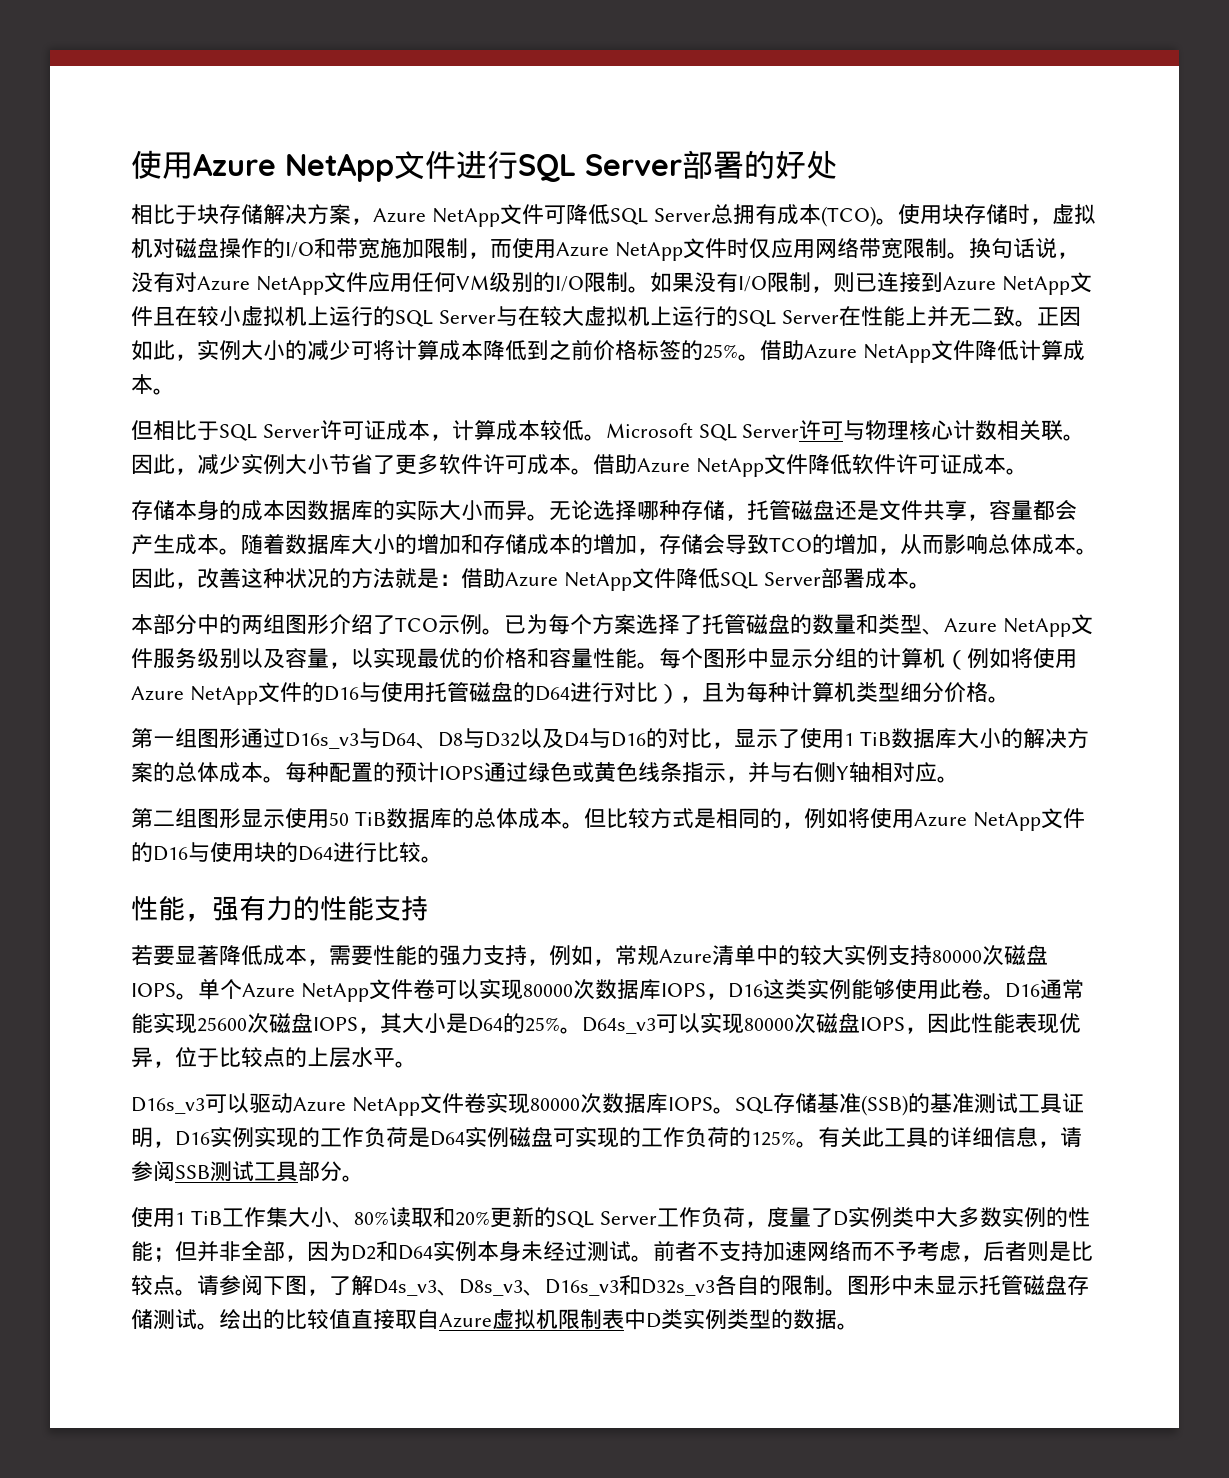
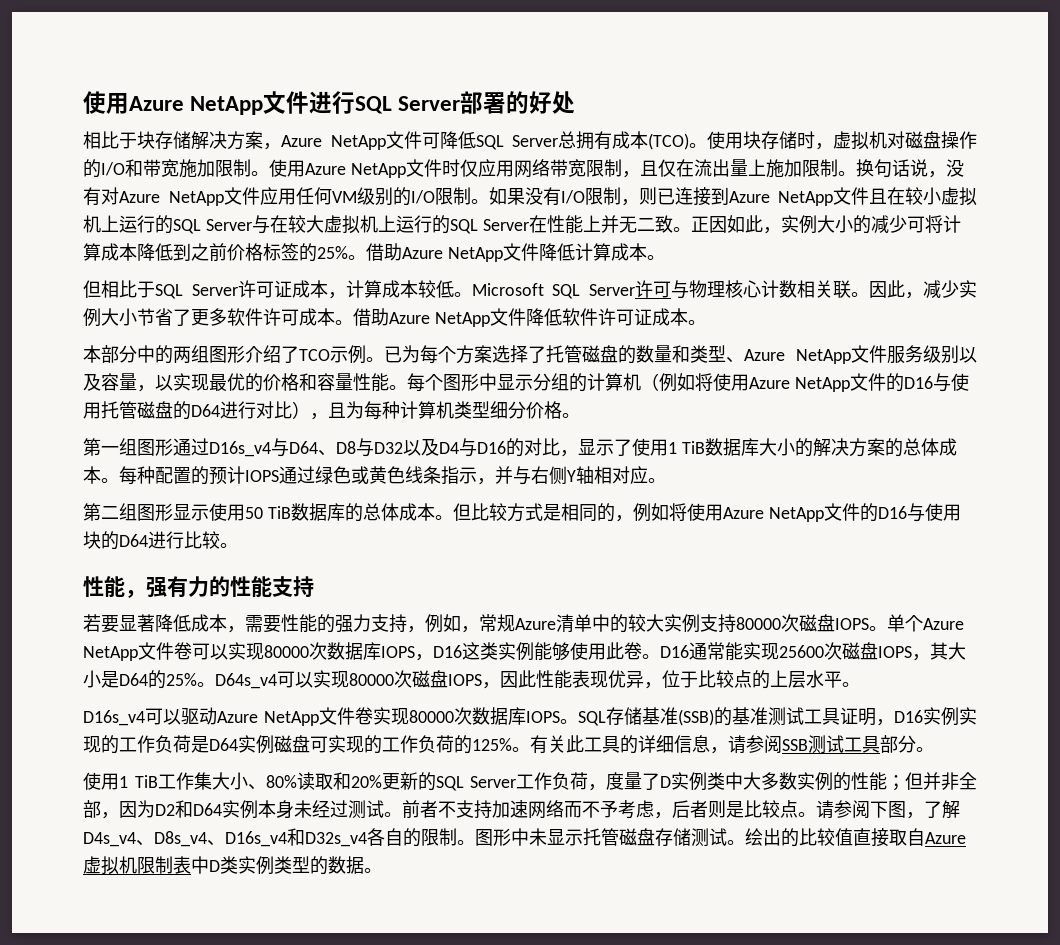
- 使用块存储时，虚拟机对磁盘操作的I/O和带宽施加限制，而使用Azure NetApp文件时仅应用网络带宽限制。
+ 使用块存储时，虚拟机对磁盘操作的I/O和带宽施加限制。使用Azure NetApp文件时仅应用网络带宽限制，且仅在流出量上施加限制。
- 存储本身的成本因数据库的实际大小而异。无论选择哪种存储，托管磁盘还是文件共享，容量都会产生成本。随着数据库大小的增加和存储成本的增加，存储会导致TCO的增加，从而影响总体成本。因此，改善这种状况的方法就是：借助Azure NetApp文件降低SQL Server部署成本。
- 第一组图形通过D16s_v3与D64、D8与D32以及D4与D16的对比，显示了使用1 TiB数据库大小的解决方案的总体成本。
+ 第一组图形通过D16s_v4与D64、D8与D32以及D4与D16的对比，显示了使用1 TiB数据库大小的解决方案的总体成本。
- D64s_v3可以实现80000次磁盘IOPS，因此性能表现优异，位于比较点的上层水平。
+ D64s_v4可以实现80000次磁盘IOPS，因此性能表现优异，位于比较点的上层水平。
- D16s_v3可以驱动Azure NetApp文件卷实现80000次数据库IOPS。
+ D16s_v4可以驱动Azure NetApp文件卷实现80000次数据库IOPS。
- 请参阅下图，了解D4s_v3、D8s_v3、D16s_v3和D32s_v3各自的限制。
+ 请参阅下图，了解D4s_v4、D8s_v4、D16s_v4和D32s_v4各自的限制。

